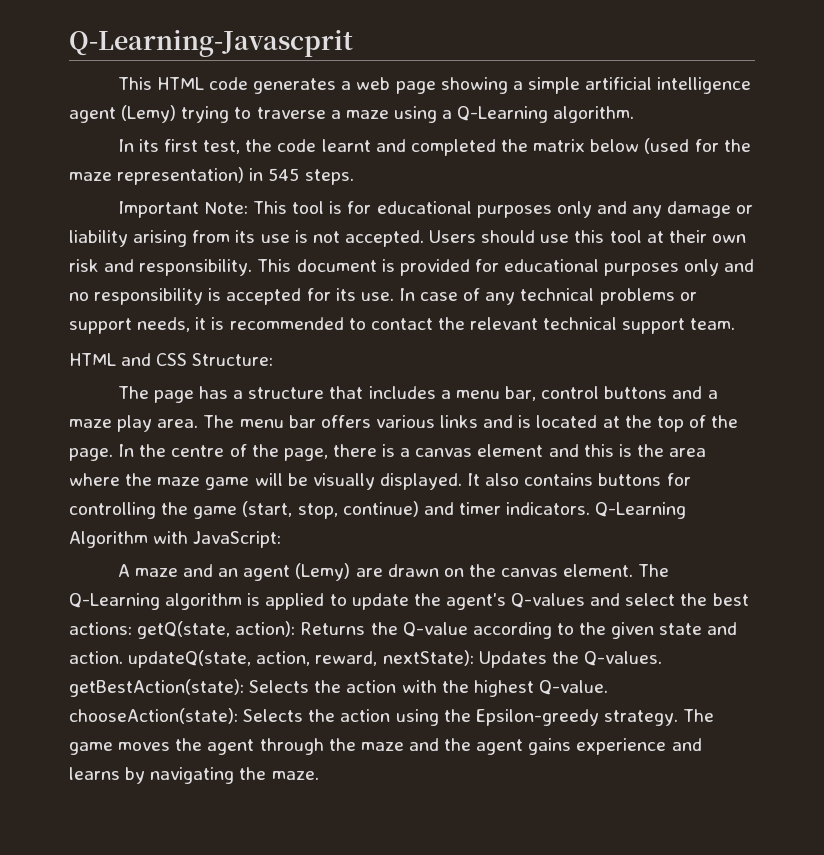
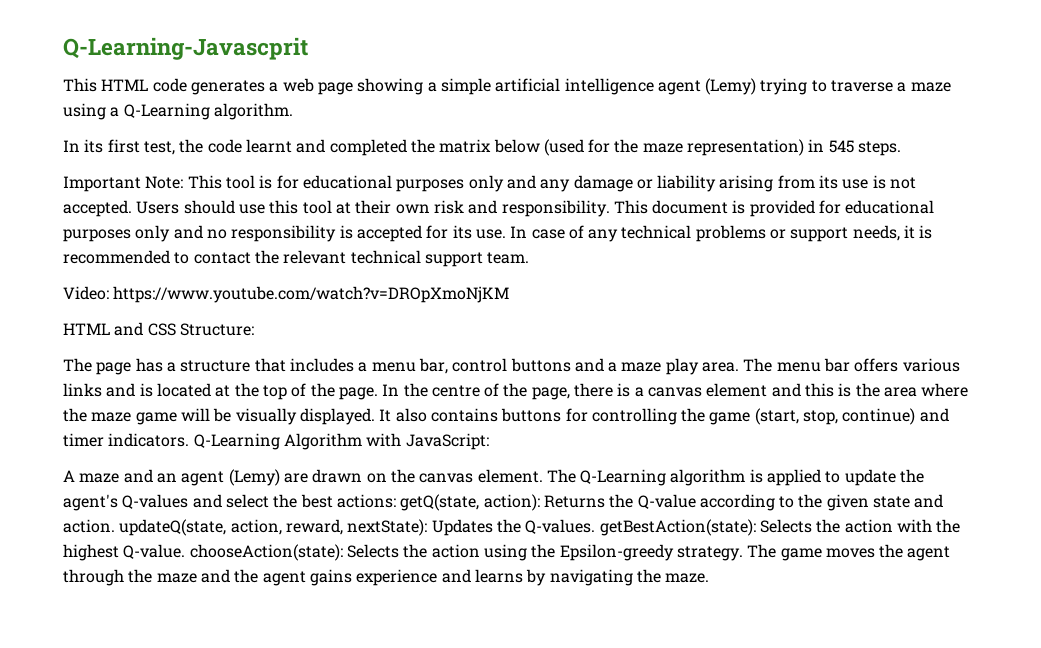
+ Video: https://www.youtube.com/watch?v=DROpXmoNjKM

